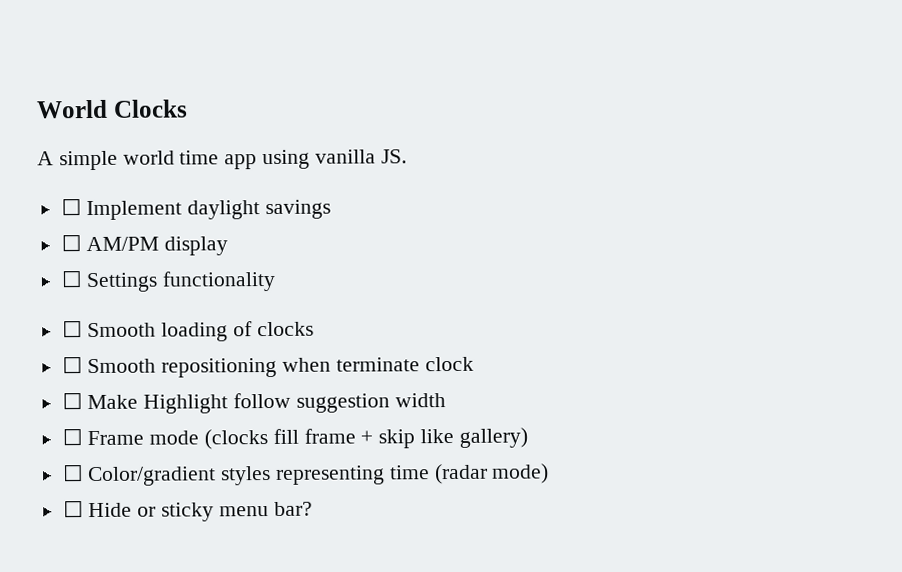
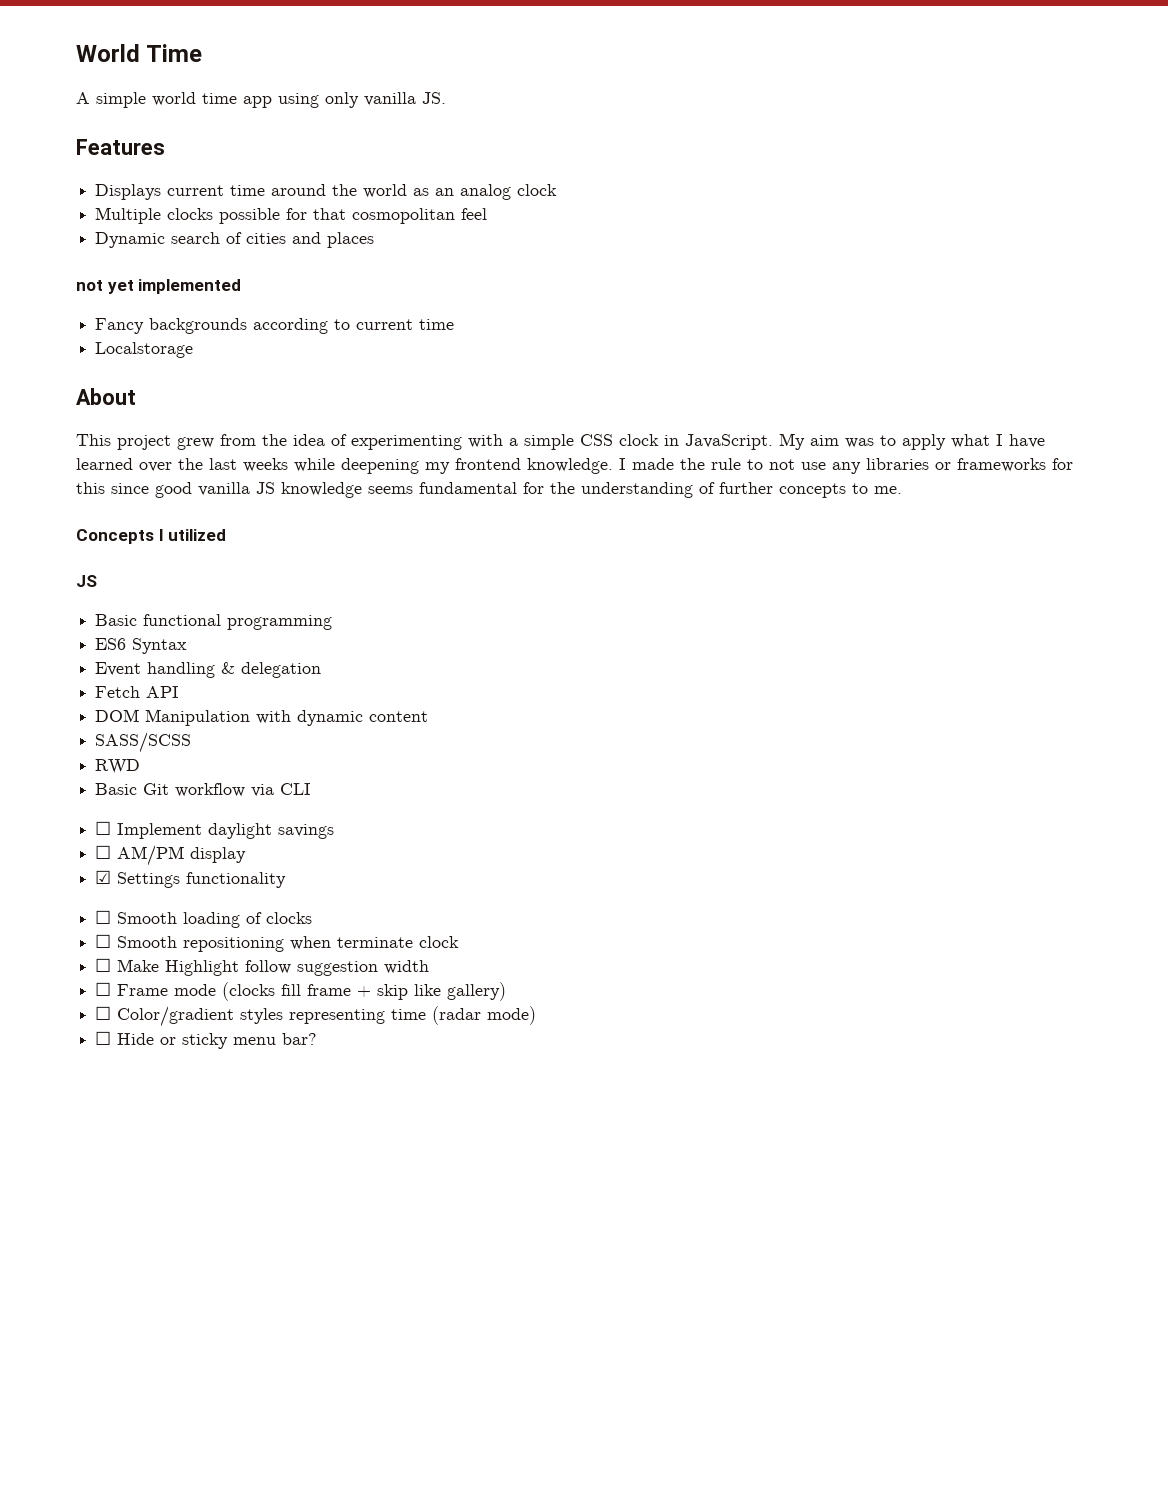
- World Clocks
+ World Time
- A simple world time app using vanilla JS.
+ A simple world time app using only vanilla JS.
+ Features
+ Displays current time around the world as an analog clock
+ Multiple clocks possible for that cosmopolitan feel
+ Dynamic search of cities and places
+ not yet implemented
+ Fancy backgrounds according to current time
+ Localstorage
+ About
+ This project grew from the idea of experimenting with a simple CSS clock in JavaScript. My aim was to apply what I have learned over the last weeks while deepening my frontend knowledge. I made the rule to not use any libraries or frameworks for this since good vanilla JS knowledge seems fundamental for the understanding of further concepts to me.
+ Concepts I utilized
+ JS
+ Basic functional programming
+ ES6 Syntax
+ Event handling & delegation
+ Fetch API
+ DOM Manipulation with dynamic content
+ SASS/SCSS
+ RWD
+ Basic Git workflow via CLI
- ☐ Settings functionality
+ ☑ Settings functionality

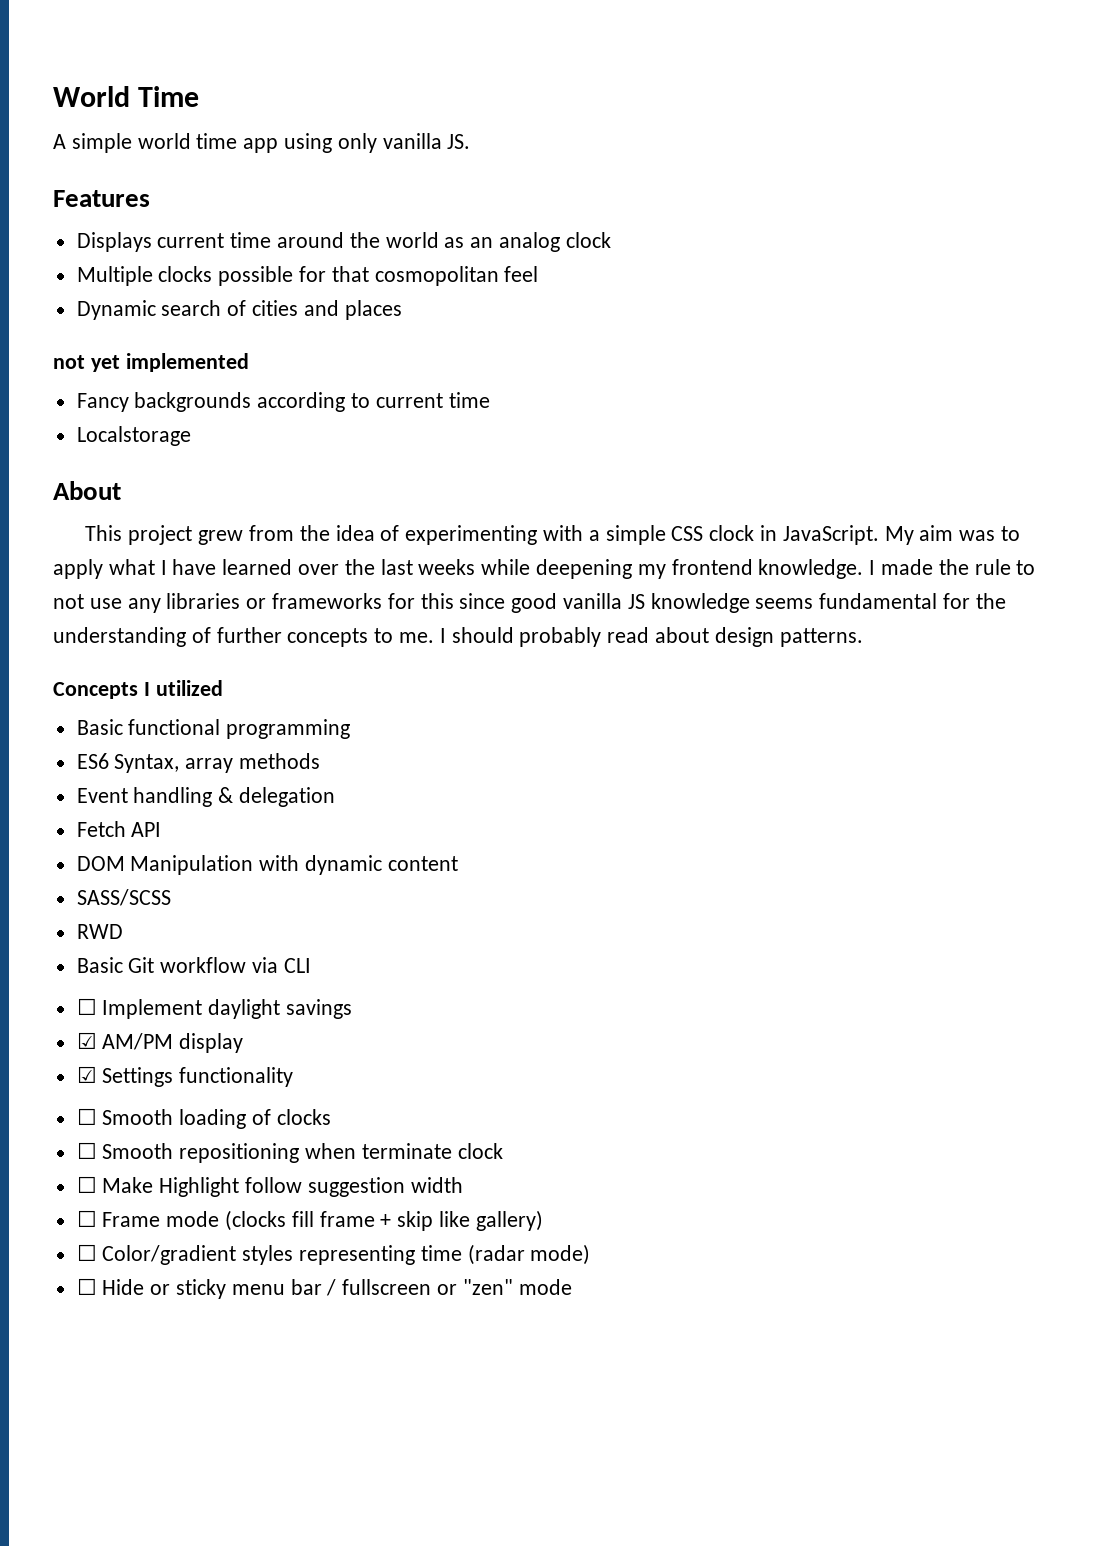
+ I should probably read about design patterns.
  Concepts I utilized
- JS
- ES6 Syntax
+ ES6 Syntax, array methods
- ☐ AM/PM display
+ ☑ AM/PM display
- ☐ Hide or sticky menu bar?
+ ☐ Hide or sticky menu bar / fullscreen or "zen" mode

